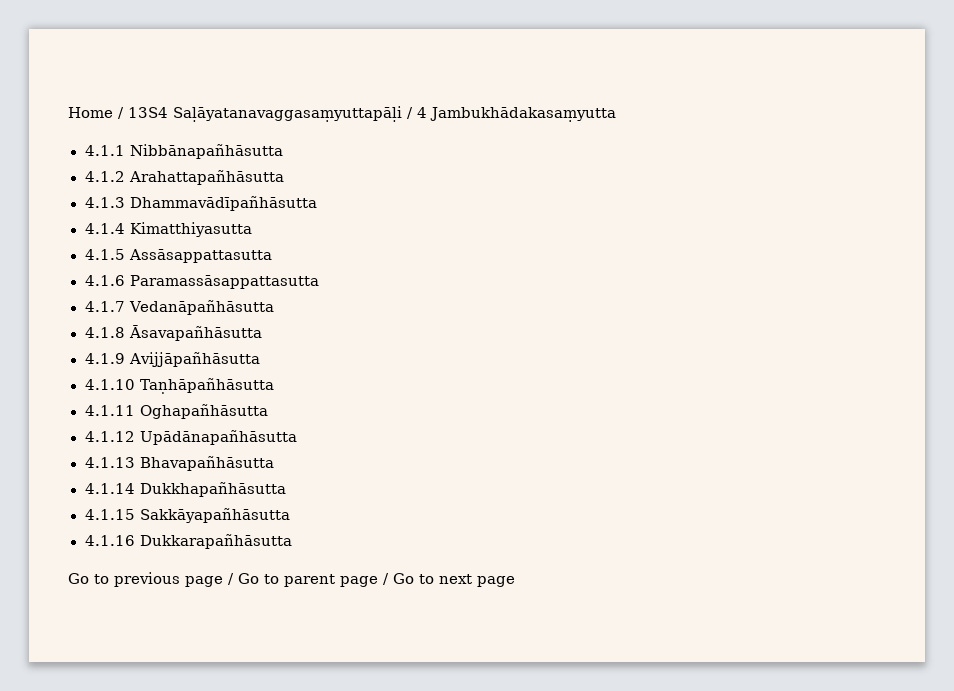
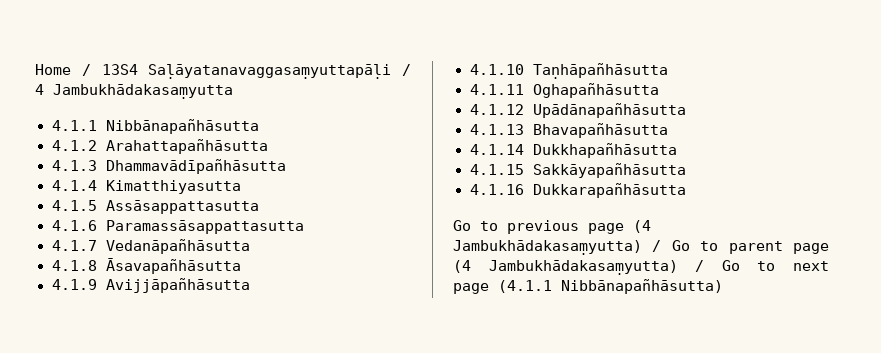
- Go to previous page / Go to parent page / Go to next page
+ Go to previous page (4 Jambukhādakasaṃyutta) / Go to parent page (4 Jambukhādakasaṃyutta) / Go to next page (4.1.1 Nibbānapañhāsutta)

